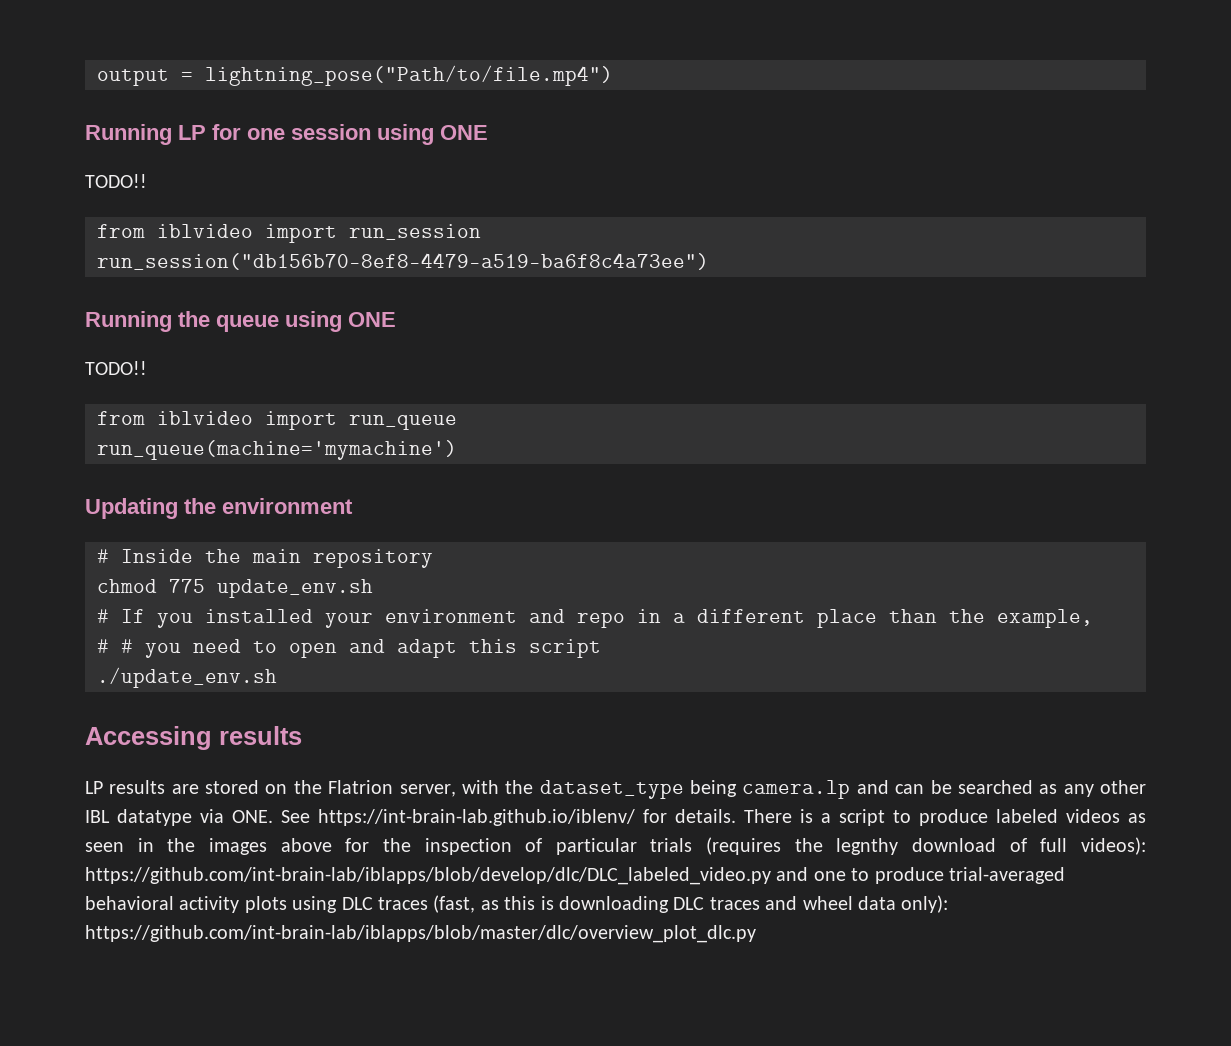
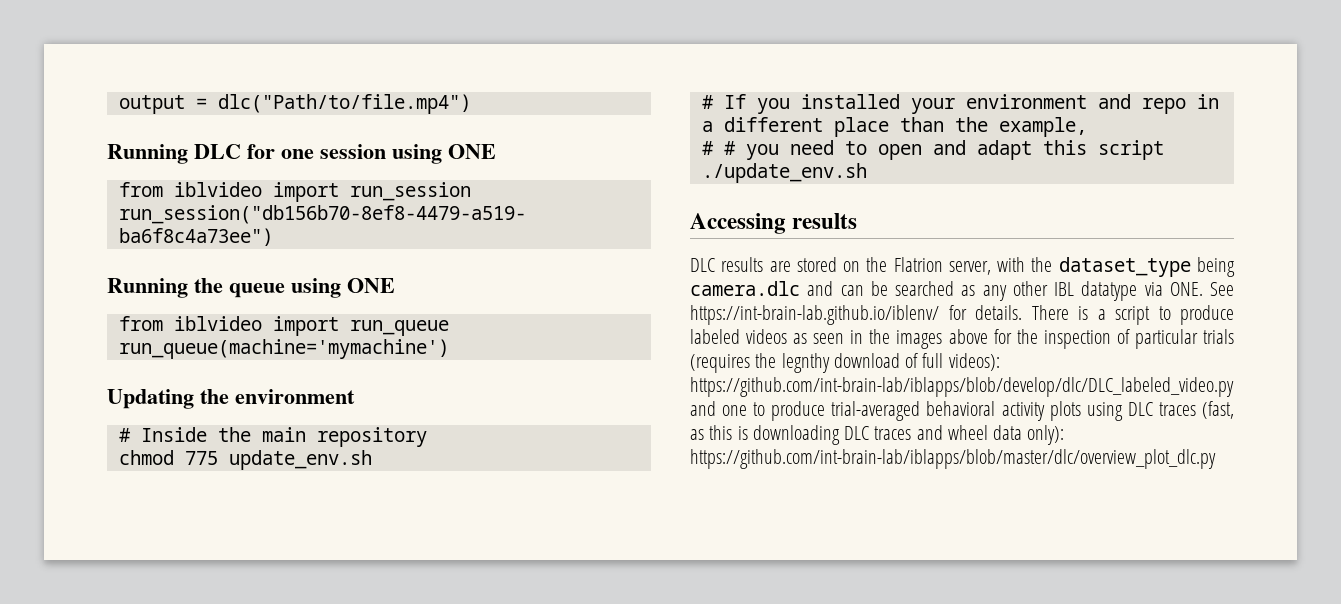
- output = lightning_pose("Path/to/file.mp4")
- Running LP for one session using ONE
- TODO!!
+ output = dlc("Path/to/file.mp4")
+ Running DLC for one session using ONE
  Running the queue using ONE
- TODO!!
- LP results are stored on the Flatrion server, with the dataset_type being camera.lp and can be searched as any other IBL datatype via ONE. See https://int-brain-lab.github.io/iblenv/ for details.
+ DLC results are stored on the Flatrion server, with the dataset_type being camera.dlc and can be searched as any other IBL datatype via ONE. See https://int-brain-lab.github.io/iblenv/ for details.

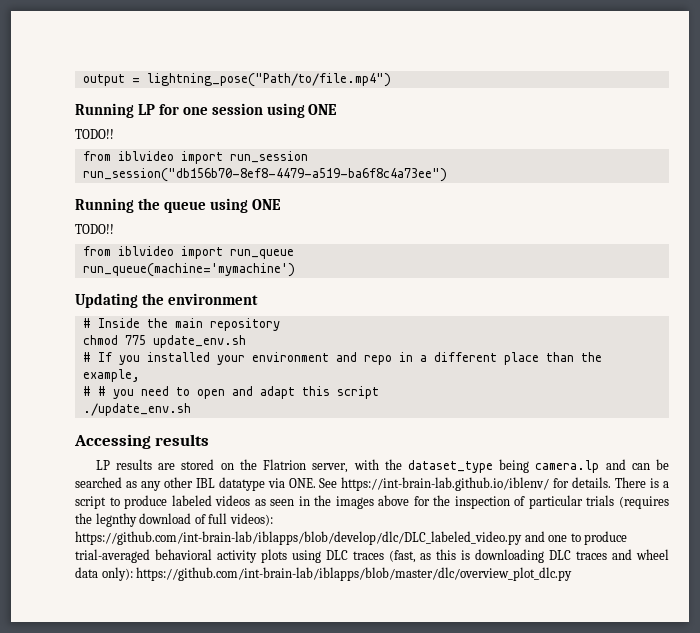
- output = dlc("Path/to/file.mp4")
- Running DLC for one session using ONE
+ output = lightning_pose("Path/to/file.mp4")
+ Running LP for one session using ONE
+ TODO!!
  Running the queue using ONE
+ TODO!!
- DLC results are stored on the Flatrion server, with the dataset_type being camera.dlc and can be searched as any other IBL datatype via ONE. See https://int-brain-lab.github.io/iblenv/ for details.
+ LP results are stored on the Flatrion server, with the dataset_type being camera.lp and can be searched as any other IBL datatype via ONE. See https://int-brain-lab.github.io/iblenv/ for details.

